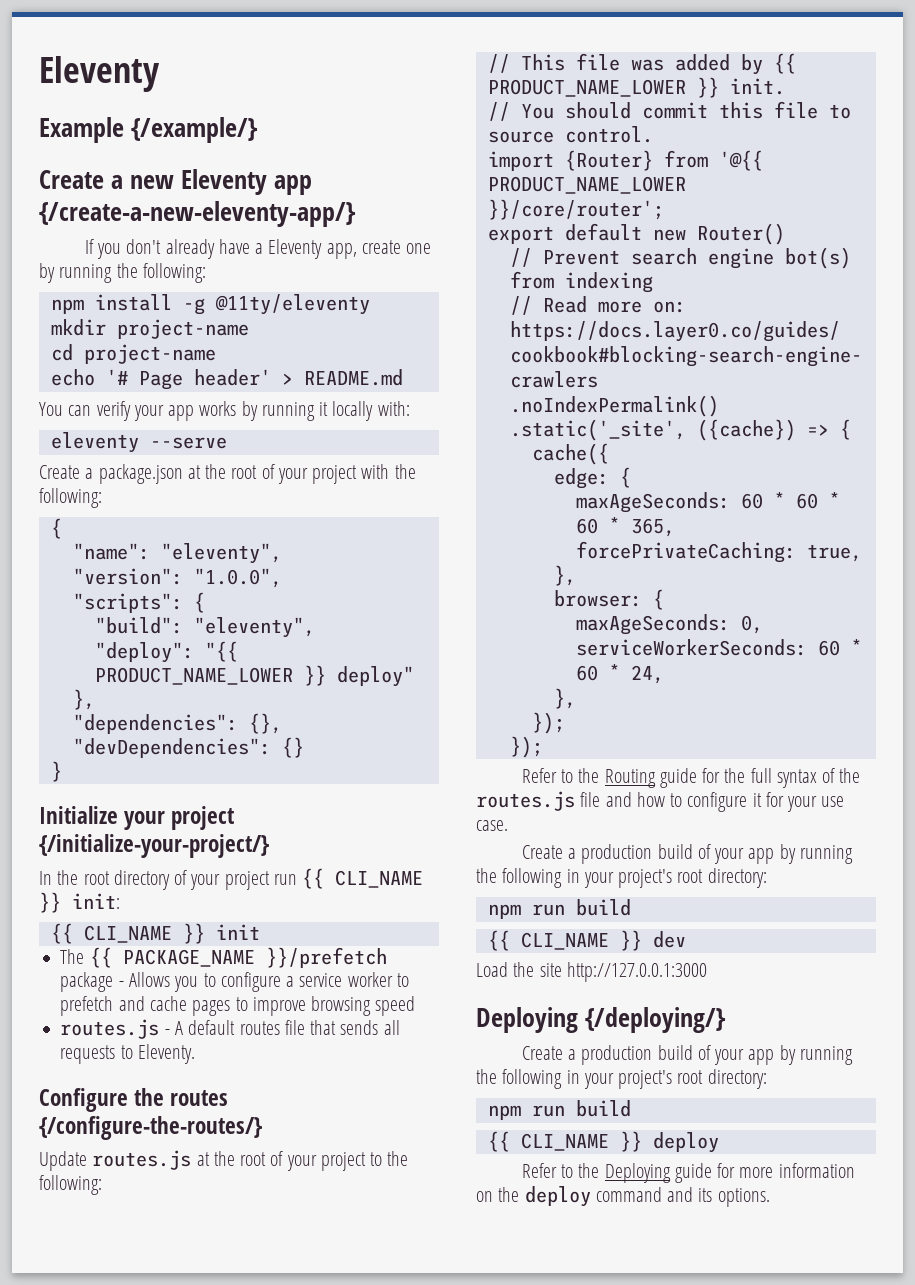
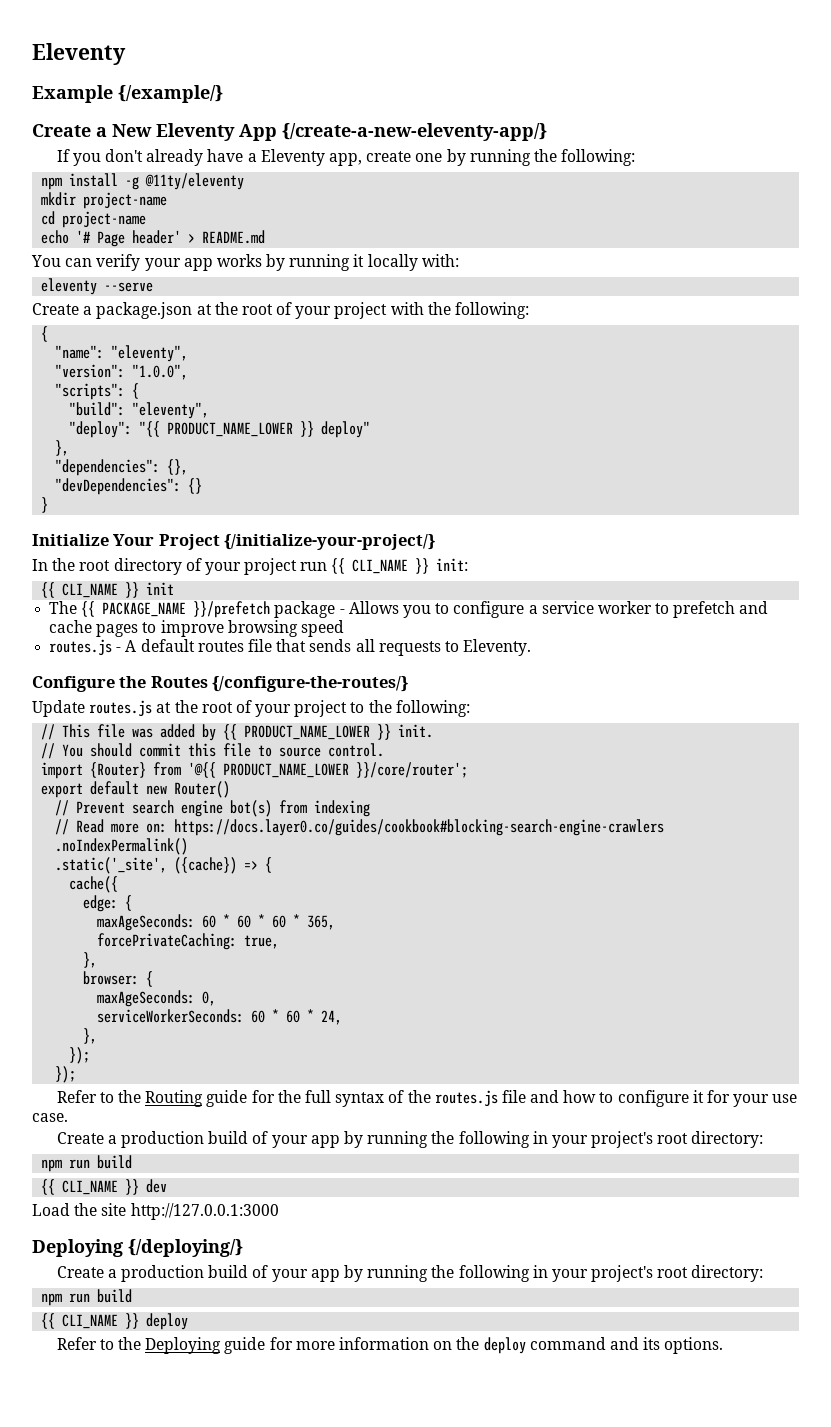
- Create a new Eleventy app {/create-a-new-eleventy-app/}
+ Create a New Eleventy App {/create-a-new-eleventy-app/}
- Initialize your project {/initialize-your-project/}
+ Initialize Your Project {/initialize-your-project/}
- Configure the routes {/configure-the-routes/}
+ Configure the Routes {/configure-the-routes/}

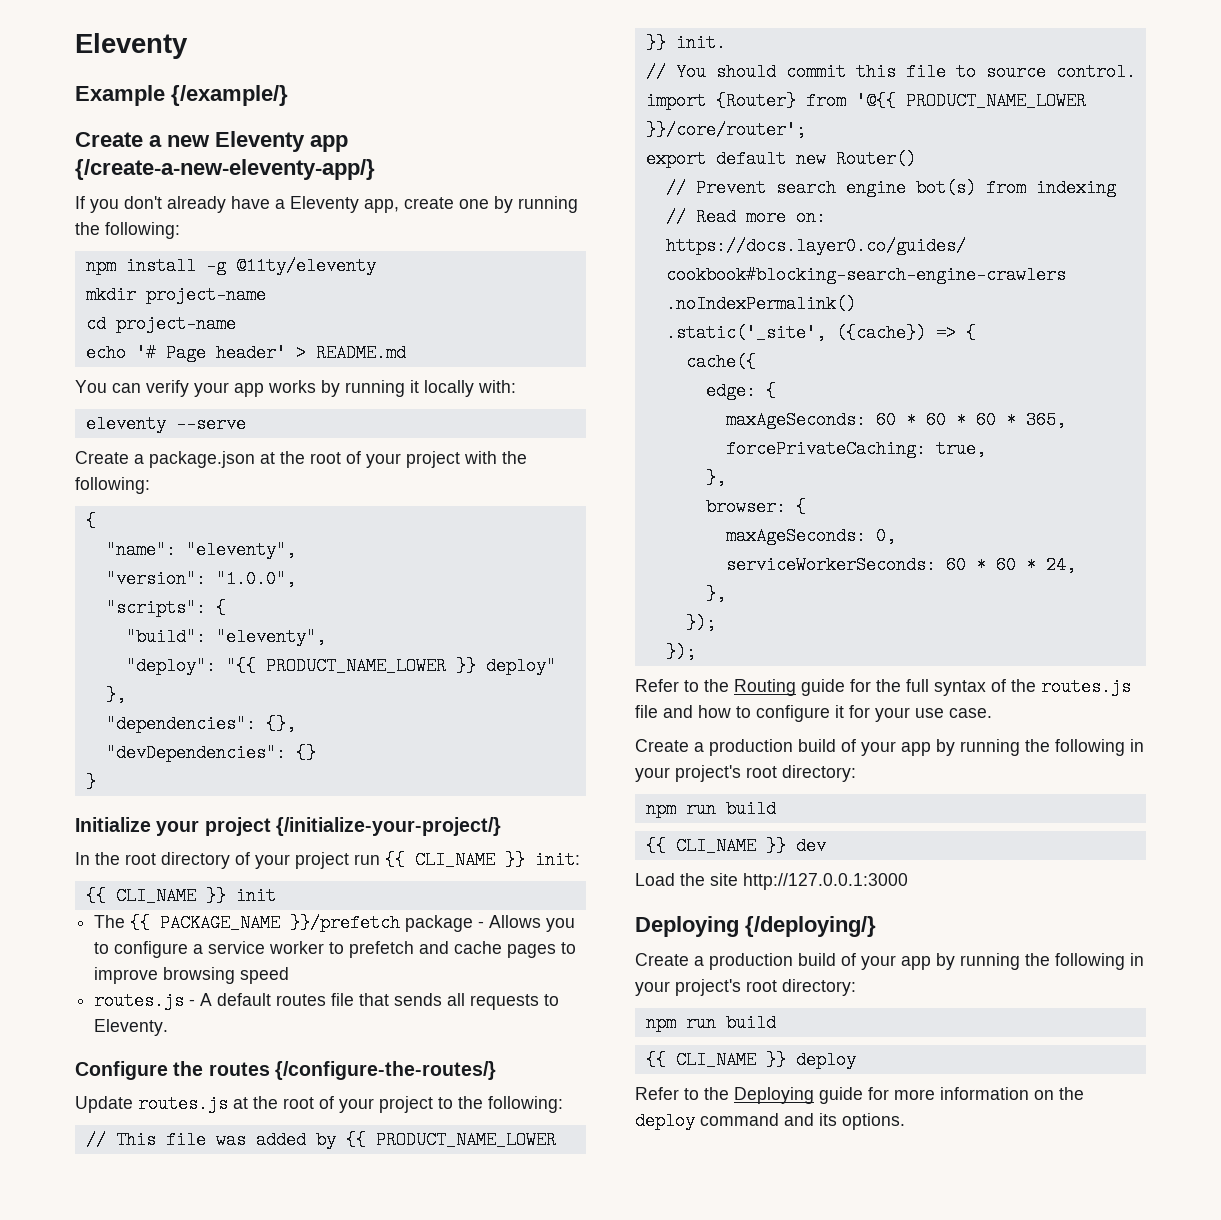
- Create a New Eleventy App {/create-a-new-eleventy-app/}
+ Create a new Eleventy app {/create-a-new-eleventy-app/}
- Initialize Your Project {/initialize-your-project/}
+ Initialize your project {/initialize-your-project/}
- Configure the Routes {/configure-the-routes/}
+ Configure the routes {/configure-the-routes/}

